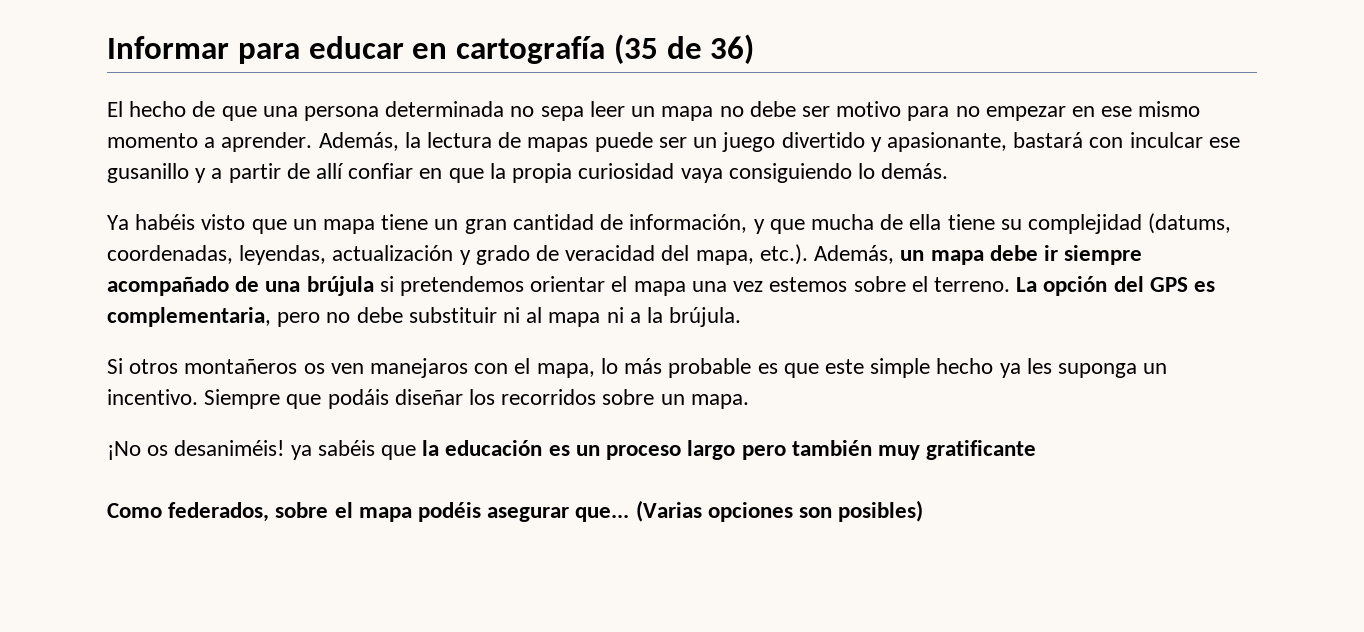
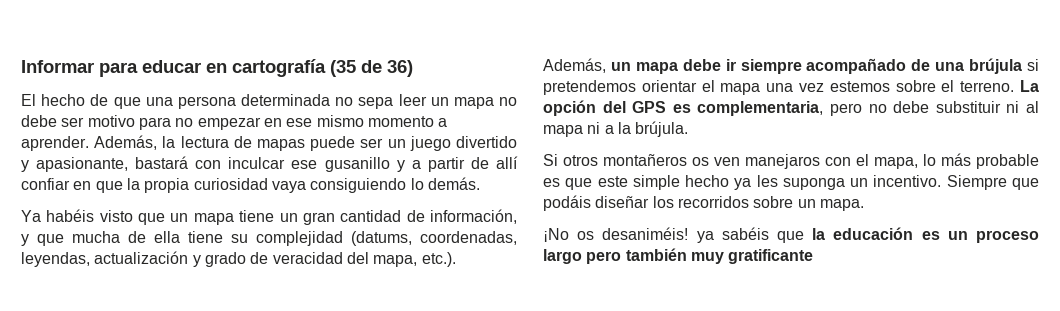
- Como federados, sobre el mapa podéis asegurar que... (Varias opciones son posibles)

